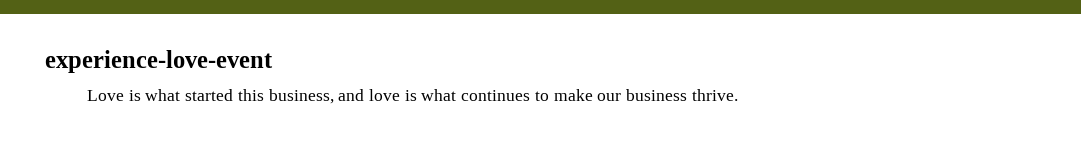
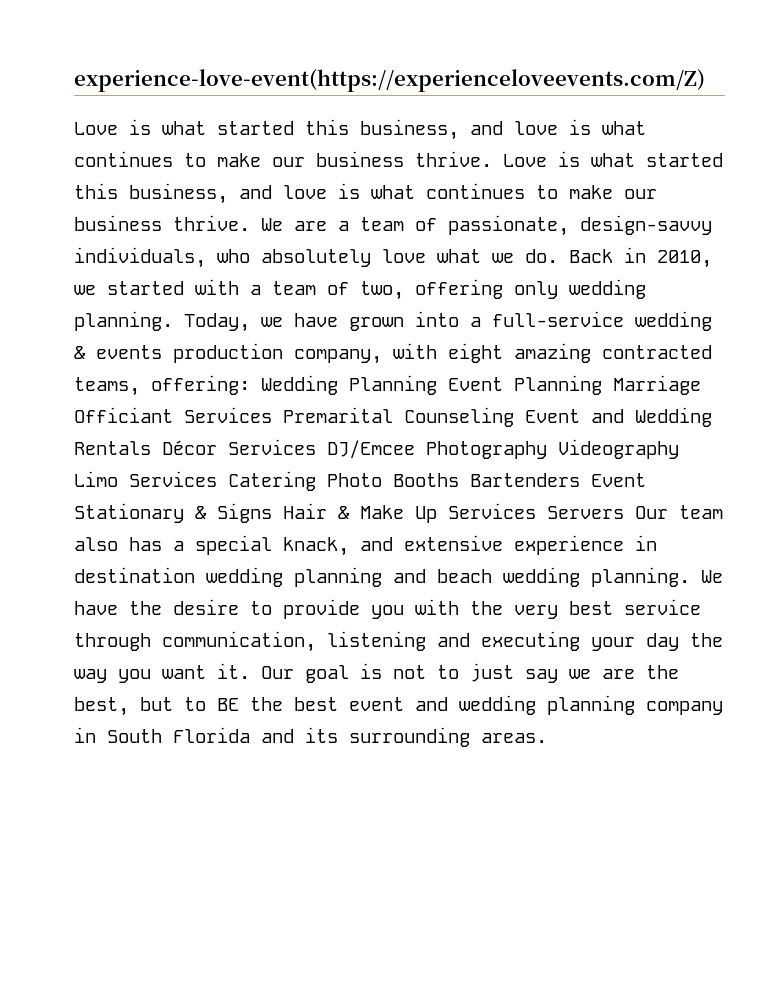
- experience-love-event
+ experience-love-event(https://experienceloveevents.com/Z)
+ Love is what started this business, and love is what continues to make our business thrive. We are a team of passionate, design-savvy individuals, who absolutely love what we do. Back in 2010, we started with a team of two, offering only wedding planning. Today, we have grown into a full-service wedding & events production company, with eight amazing contracted teams, offering: Wedding Planning Event Planning Marriage Officiant Services Premarital Counseling Event and Wedding Rentals Décor Services DJ/Emcee Photography Videography Limo Services Catering Photo Booths Bartenders Event Stationary & Signs Hair & Make Up Services Servers Our team also has a special knack, and extensive experience in destination wedding planning and beach wedding planning. We have the desire to provide you with the very best service through communication, listening and executing your day the way you want it. Our goal is not to just say we are the best, but to BE the best event and wedding planning company in South Florida and its surrounding areas.

